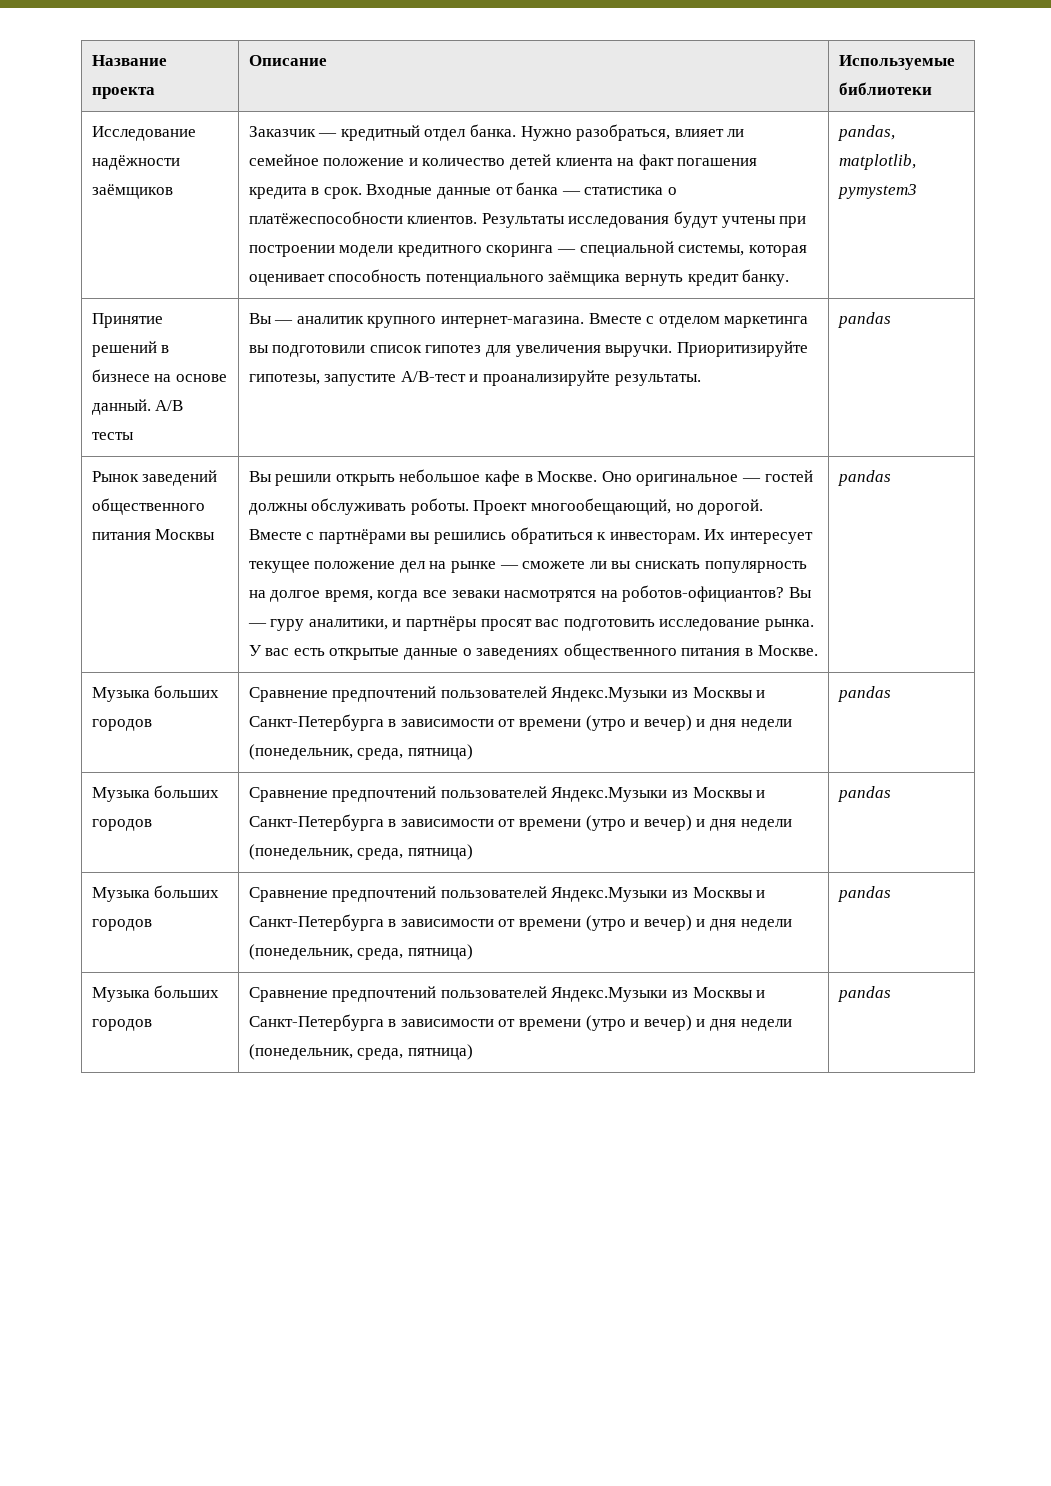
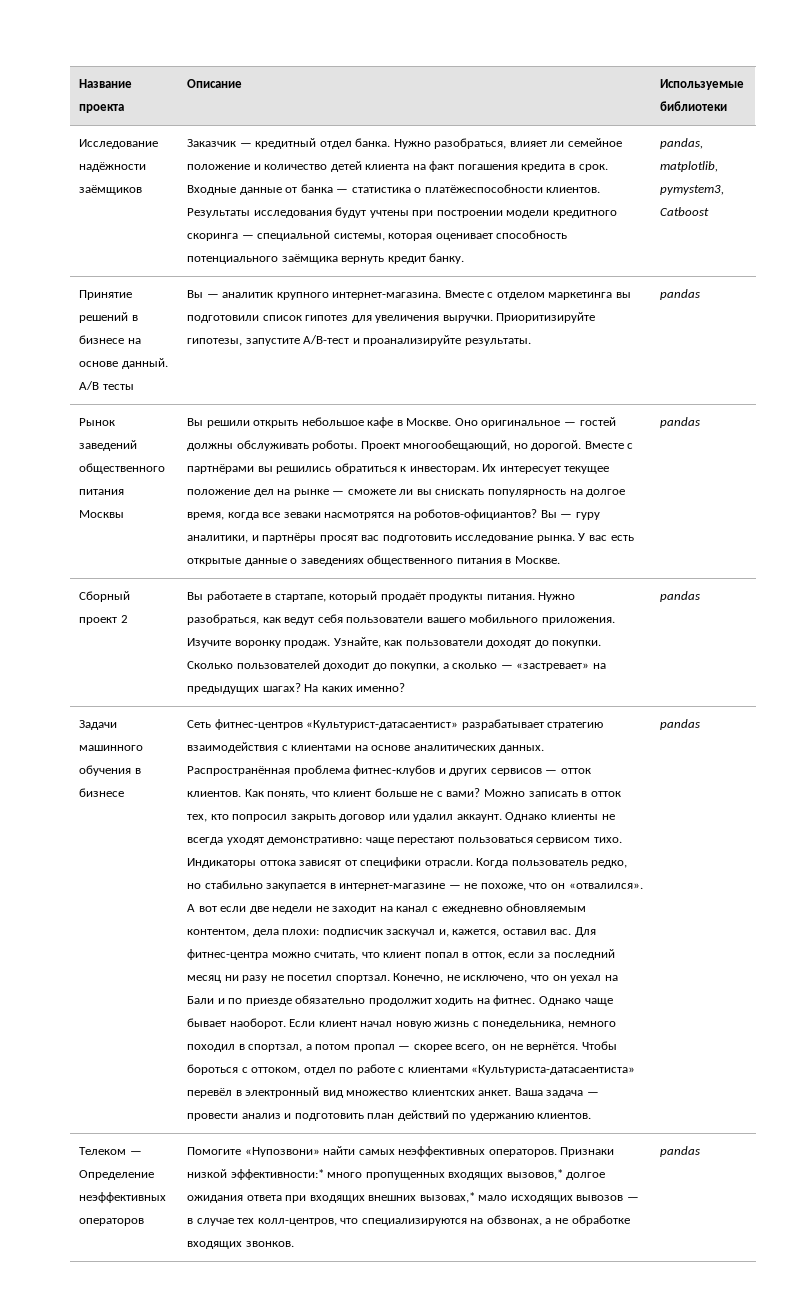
- pandas, matplotlib, pymystem3
+ pandas, matplotlib, pymystem3, Catboost
  У вас есть открытые данные о заведениях общественного питания в Москве. | pandas
- Музыка больших городов | Сравнение предпочтений пользователей Яндекс.Музыки из Москвы и Санкт-Петербурга в зависимости от времени (утро и вечер) и дня недели (понедельник, среда, пятница) | pandas
- Музыка больших городов | Сравнение предпочтений пользователей Яндекс.Музыки из Москвы и Санкт-Петербурга в зависимости от времени (утро и вечер) и дня недели (понедельник, среда, пятница) | pandas
- Музыка больших городов | Сравнение предпочтений пользователей Яндекс.Музыки из Москвы и Санкт-Петербурга в зависимости от времени (утро и вечер) и дня недели (понедельник, среда, пятница) | pandas
- Музыка больших городов | Сравнение предпочтений пользователей Яндекс.Музыки из Москвы и Санкт-Петербурга в зависимости от времени (утро и вечер) и дня недели (понедельник, среда, пятница) | pandas
+ Сборный проект 2 | Вы работаете в стартапе, который продаёт продукты питания. Нужно разобраться, как ведут себя пользователи вашего мобильного приложения. Изучите воронку продаж. Узнайте, как пользователи доходят до покупки. Сколько пользователей доходит до покупки, а сколько — «застревает» на предыдущих шагах? На каких именно? | pandas
+ Задачи машинного обучения в бизнесе | Сеть фитнес-центров «Культурист-датасаентист» разрабатывает стратегию взаимодействия с клиентами на основе аналитических данных. Распространённая проблема фитнес-клубов и других сервисов — отток клиентов. Как понять, что клиент больше не с вами? Можно записать в отток тех, кто попросил закрыть договор или удалил аккаунт. Однако клиенты не всегда уходят демонстративно: чаще перестают пользоваться сервисом тихо. Индикаторы оттока зависят от специфики отрасли. Когда пользователь редко, но стабильно закупается в интернет-магазине — не похоже, что он «отвалился». А вот если две недели не заходит на канал с ежедневно обновляемым контентом, дела плохи: подписчик заскучал и, кажется, оставил вас. Для фитнес-центра можно считать, что клиент попал в отток, если за последний месяц ни разу не посетил спортзал. Конечно, не исключено, что он уехал на Бали и по приезде обязательно продолжит ходить на фитнес. Однако чаще бывает наоборот. Если клиент начал новую жизнь с понедельника, немного походил в спортзал, а потом пропал — скорее всего, он не вернётся. Чтобы бороться с оттоком, отдел по работе с клиентами «Культуриста-датасаентиста» перевёл в электронный вид множество клиентских анкет. Ваша задача — провести анализ и подготовить план действий по удержанию клиентов. | pandas
+ Телеком — Определение неэффективных операторов | Помогите «Нупозвони» найти самых неэффективных операторов. Признаки низкой эффективности:* много пропущенных входящих вызовов,* долгое ожидания ответа при входящих внешних вызовах,* мало исходящих вывозов — в случае тех колл-центров, что специализируются на обзвонах, а не обработке входящих звонков. | pandas

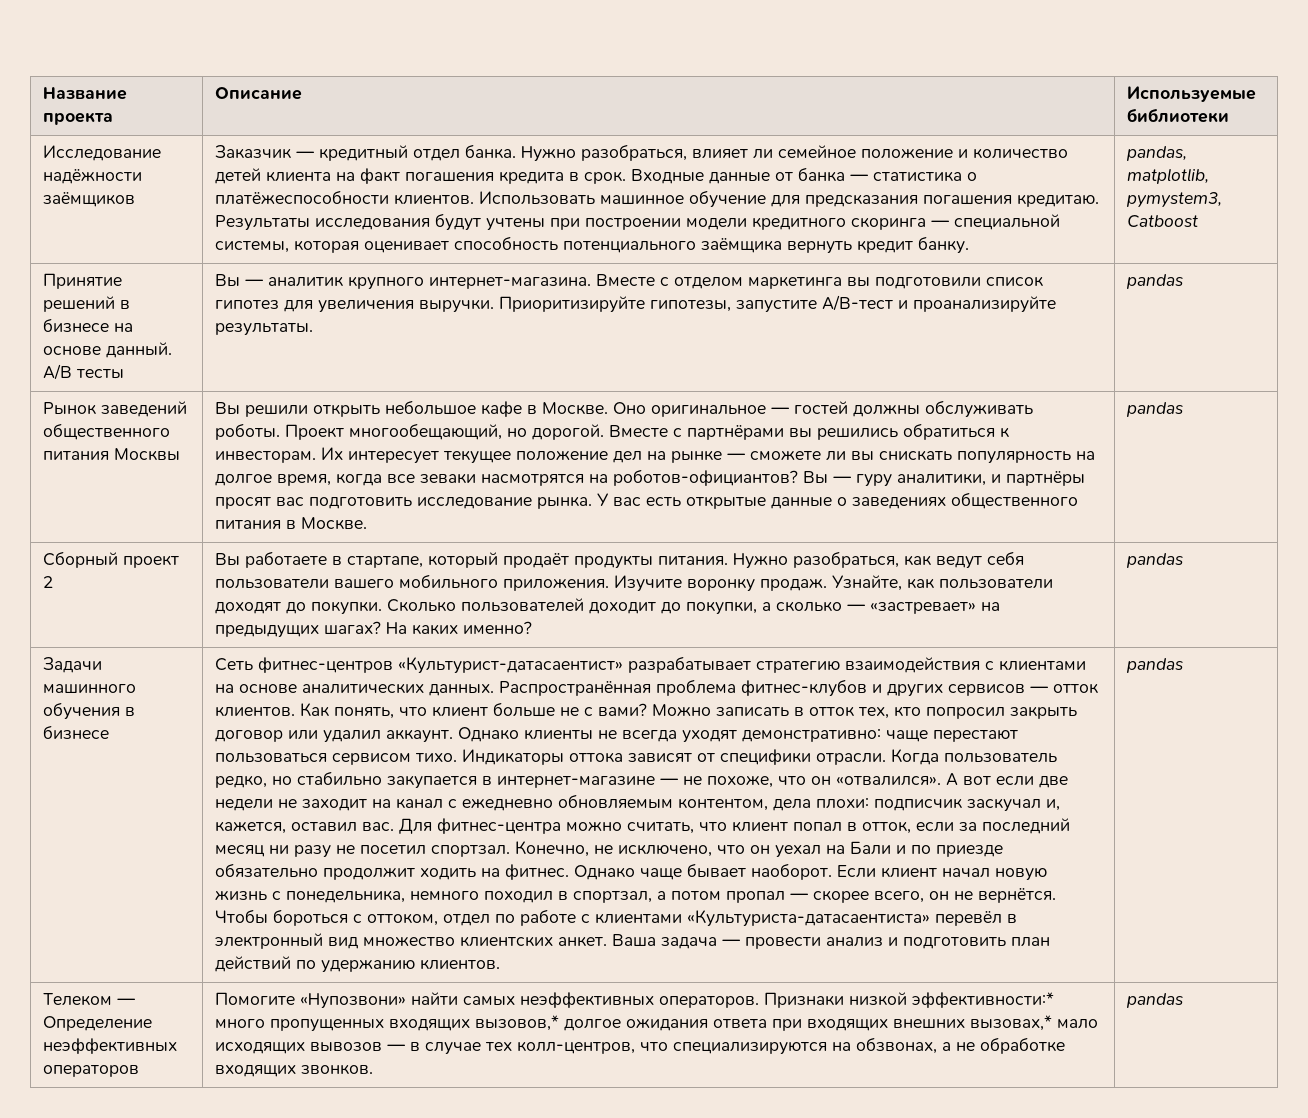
+ Использовать машинное обучение для предсказания погашения кредитаю.

